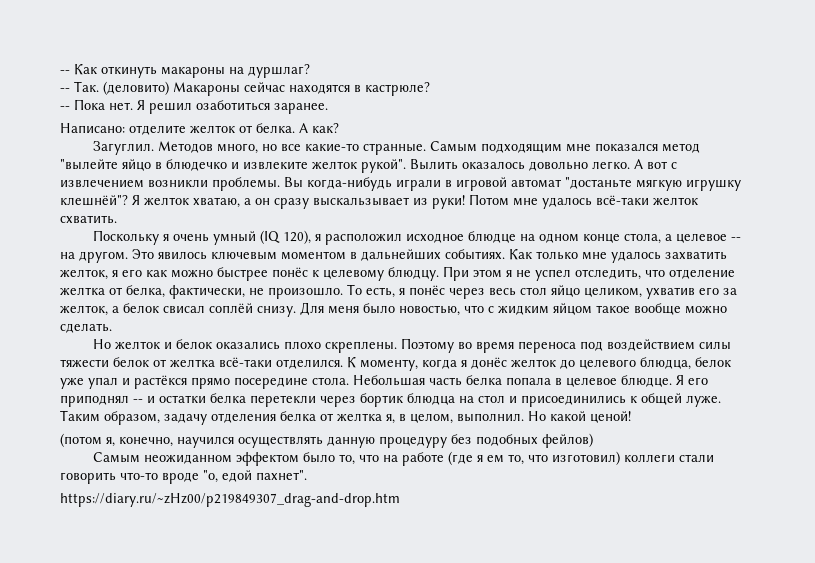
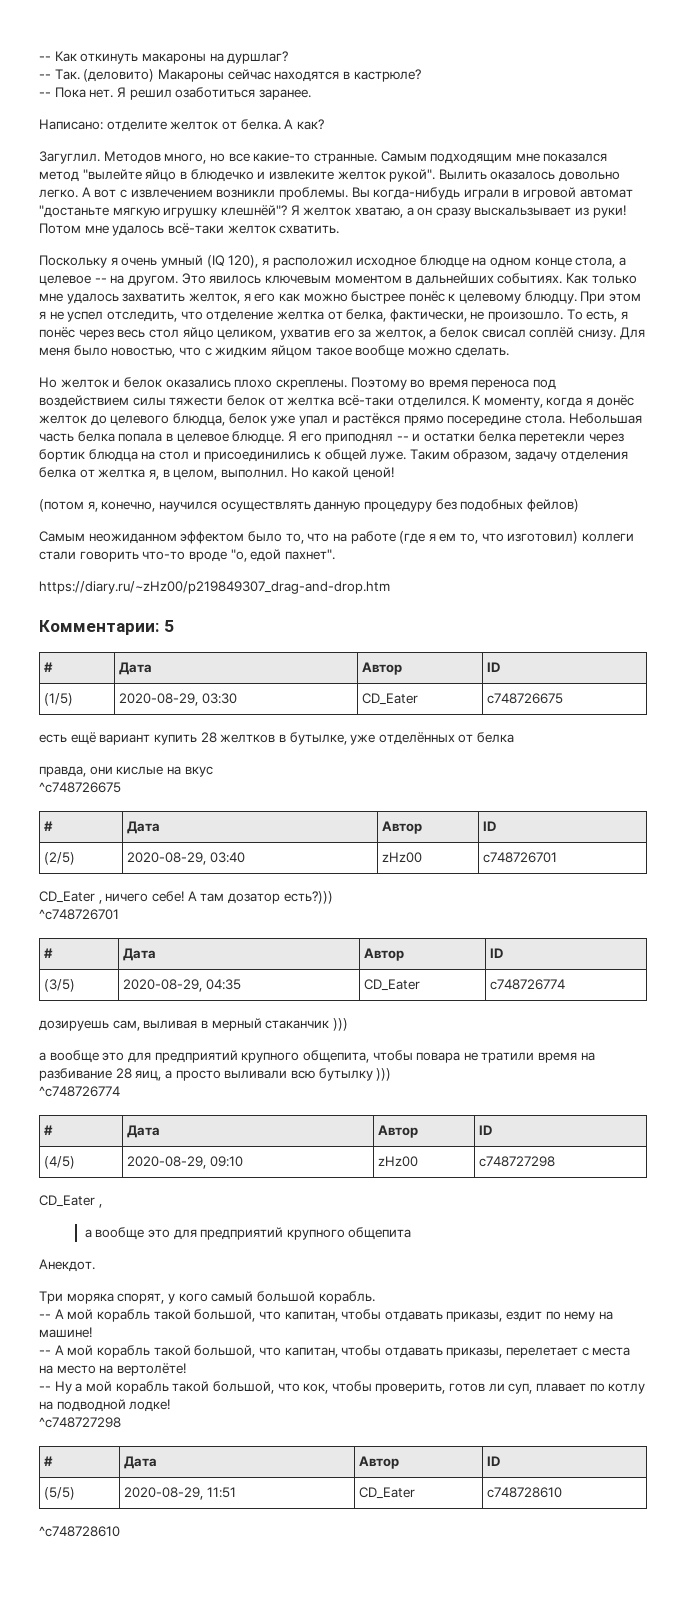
+ Комментарии: 5
+ # | Дата | Автор | ID
+ (1/5) | 2020-08-29, 03:30 | CD_Eater | c748726675
+ есть ещё вариант купить 28 желтков в бутылке, уже отделённых от белка
+ правда, они кислые на вкус
+ ^c748726675
+ # | Дата | Автор | ID
+ (2/5) | 2020-08-29, 03:40 | zHz00 | c748726701
+ CD_Eater , ничего себе! А там дозатор есть?)))
+ ^c748726701
+ # | Дата | Автор | ID
+ (3/5) | 2020-08-29, 04:35 | CD_Eater | c748726774
+ дозируешь сам, выливая в мерный стаканчик )))
+ а вообще это для предприятий крупного общепита, чтобы повара не тратили время на разбивание 28 яиц, а просто выливали всю бутылку )))
+ ^c748726774
+ # | Дата | Автор | ID
+ (4/5) | 2020-08-29, 09:10 | zHz00 | c748727298
+ CD_Eater ,
+ а вообще это для предприятий крупного общепита
+ Анекдот.
+ Три моряка спорят, у кого самый большой корабль.
+ -- А мой корабль такой большой, что капитан, чтобы отдавать приказы, ездит по нему на машине!
+ -- А мой корабль такой большой, что капитан, чтобы отдавать приказы, перелетает с места на место на вертолёте!
+ -- Ну а мой корабль такой большой, что кок, чтобы проверить, готов ли суп, плавает по котлу на подводной лодке!
+ ^c748727298
+ # | Дата | Автор | ID
+ (5/5) | 2020-08-29, 11:51 | CD_Eater | c748728610
+ ^c748728610

